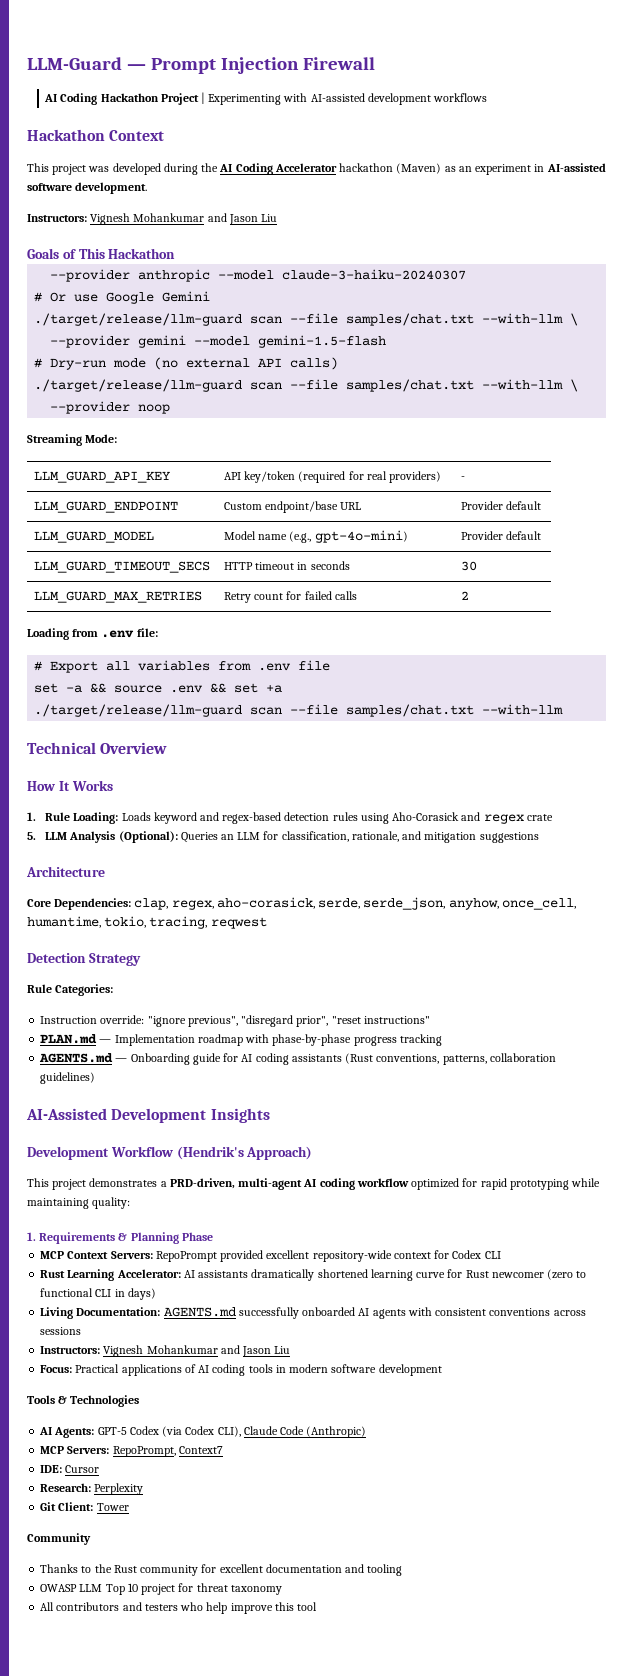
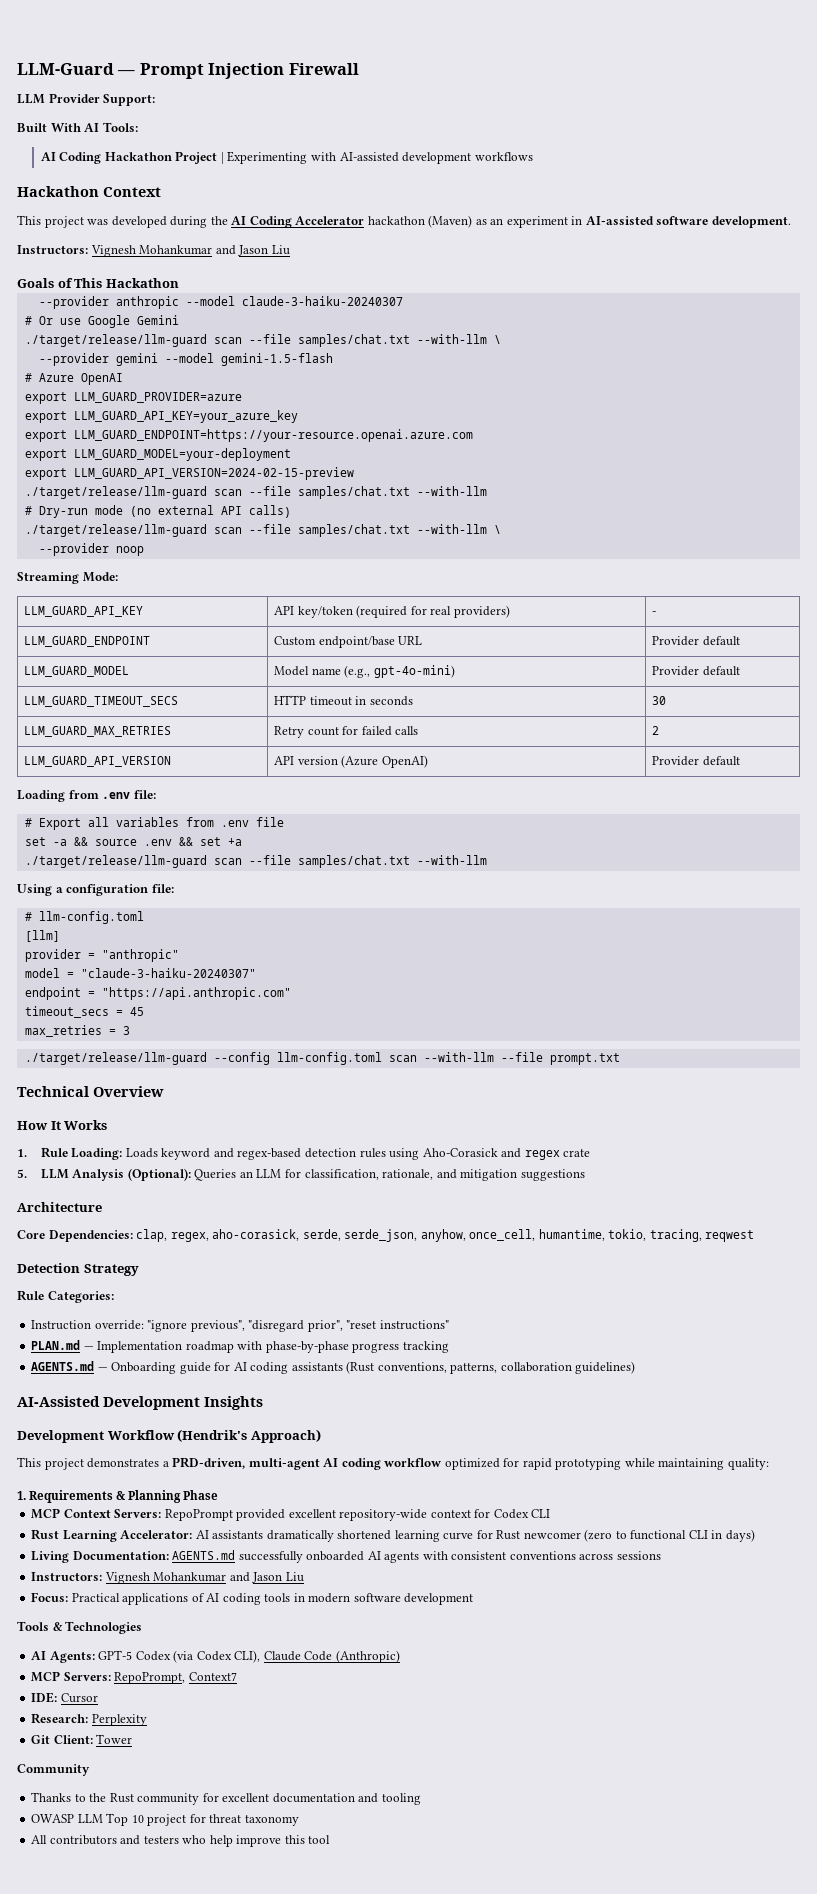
+ LLM Provider Support:
+ Built With AI Tools:
+ # Azure OpenAI
+ export LLM_GUARD_PROVIDER=azure
+ export LLM_GUARD_API_KEY=your_azure_key
+ export LLM_GUARD_ENDPOINT=https://your-resource.openai.azure.com
+ export LLM_GUARD_MODEL=your-deployment
+ export LLM_GUARD_API_VERSION=2024-02-15-preview
+ ./target/release/llm-guard scan --file samples/chat.txt --with-llm
+ LLM_GUARD_API_VERSION | API version (Azure OpenAI) | Provider default
+ Using a configuration file:
+ # llm-config.toml
+ [llm]
+ provider = "anthropic"
+ model = "claude-3-haiku-20240307"
+ endpoint = "https://api.anthropic.com"
+ timeout_secs = 45
+ max_retries = 3
+ ./target/release/llm-guard --config llm-config.toml scan --with-llm --file prompt.txt

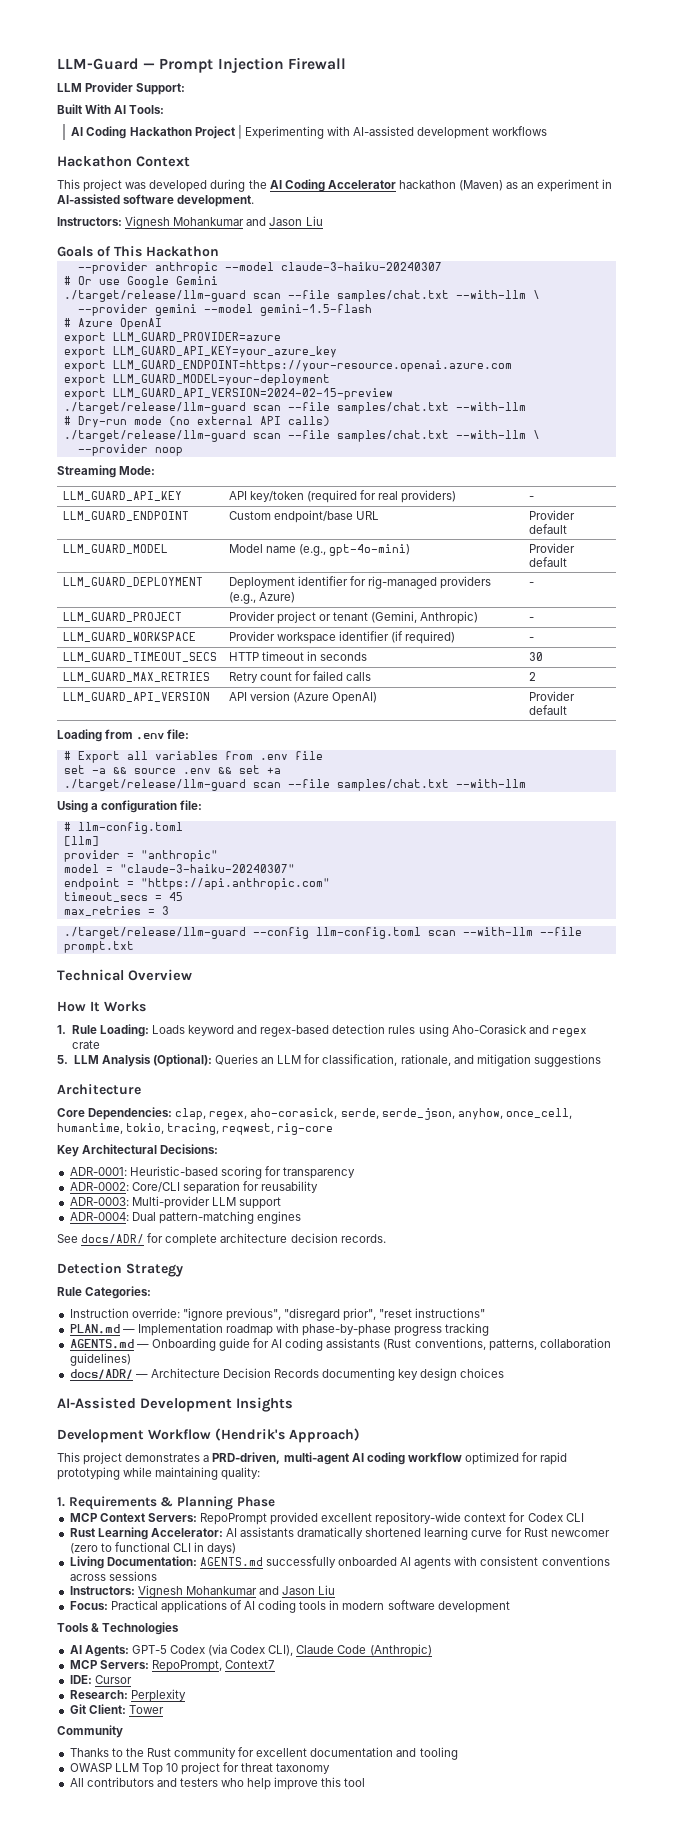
+ LLM_GUARD_DEPLOYMENT | Deployment identifier for rig-managed providers (e.g., Azure) | -
+ LLM_GUARD_PROJECT | Provider project or tenant (Gemini, Anthropic) | -
+ LLM_GUARD_WORKSPACE | Provider workspace identifier (if required) | -
- Core Dependencies: clap, regex, aho-corasick, serde, serde_json, anyhow, once_cell, humantime, tokio, tracing, reqwest
+ Core Dependencies: clap, regex, aho-corasick, serde, serde_json, anyhow, once_cell, humantime, tokio, tracing, reqwest, rig-core
+ Key Architectural Decisions:
+ ADR-0001: Heuristic-based scoring for transparency
+ ADR-0002: Core/CLI separation for reusability
+ ADR-0003: Multi-provider LLM support
+ ADR-0004: Dual pattern-matching engines
+ See docs/ADR/ for complete architecture decision records.
+ docs/ADR/ — Architecture Decision Records documenting key design choices

